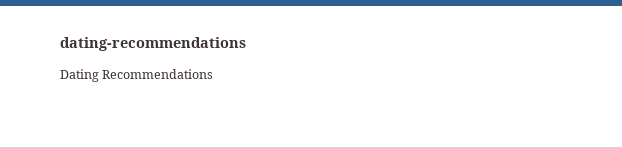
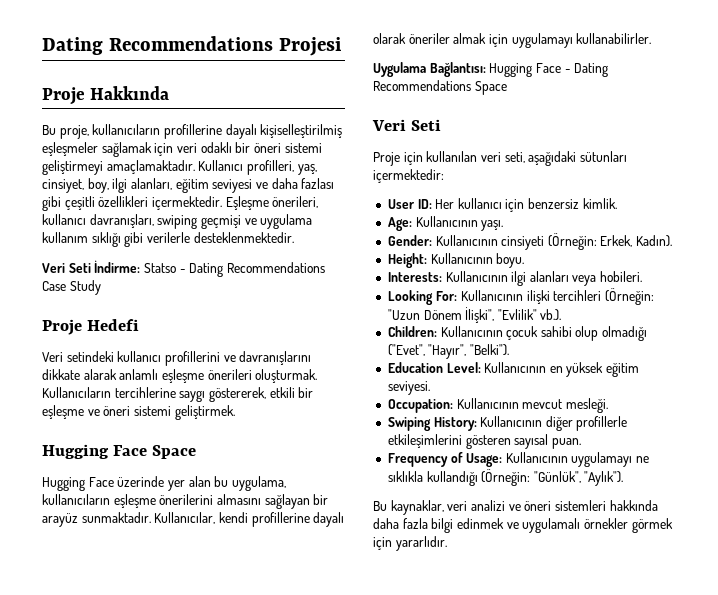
- dating-recommendations
- Dating Recommendations
+ Dating Recommendations Projesi
+ Proje Hakkında
+ Bu proje, kullanıcıların profillerine dayalı kişiselleştirilmiş eşleşmeler sağlamak için veri odaklı bir öneri sistemi geliştirmeyi amaçlamaktadır. Kullanıcı profilleri, yaş, cinsiyet, boy, ilgi alanları, eğitim seviyesi ve daha fazlası gibi çeşitli özellikleri içermektedir. Eşleşme önerileri, kullanıcı davranışları, swiping geçmişi ve uygulama kullanım sıklığı gibi verilerle desteklenmektedir.
+ Veri Seti İndirme: Statso - Dating Recommendations Case Study
+ Proje Hedefi
+ Veri setindeki kullanıcı profillerini ve davranışlarını dikkate alarak anlamlı eşleşme önerileri oluşturmak. Kullanıcıların tercihlerine saygı göstererek, etkili bir eşleşme ve öneri sistemi geliştirmek.
+ Hugging Face Space
+ Hugging Face üzerinde yer alan bu uygulama, kullanıcıların eşleşme önerilerini almasını sağlayan bir arayüz sunmaktadır. Kullanıcılar, kendi profillerine dayalı olarak öneriler almak için uygulamayı kullanabilirler.
+ Uygulama Bağlantısı: Hugging Face - Dating Recommendations Space
+ Veri Seti
+ Proje için kullanılan veri seti, aşağıdaki sütunları içermektedir:
+ User ID: Her kullanıcı için benzersiz kimlik.
+ Age: Kullanıcının yaşı.
+ Gender: Kullanıcının cinsiyeti (Örneğin: Erkek, Kadın).
+ Height: Kullanıcının boyu.
+ Interests: Kullanıcının ilgi alanları veya hobileri.
+ Looking For: Kullanıcının ilişki tercihleri (Örneğin: "Uzun Dönem İlişki", "Evlilik" vb.).
+ Children: Kullanıcının çocuk sahibi olup olmadığı ("Evet", "Hayır", "Belki").
+ Education Level: Kullanıcının en yüksek eğitim seviyesi.
+ Occupation: Kullanıcının mevcut mesleği.
+ Swiping History: Kullanıcının diğer profillerle etkileşimlerini gösteren sayısal puan.
+ Frequency of Usage: Kullanıcının uygulamayı ne sıklıkla kullandığı (Örneğin: "Günlük", "Aylık").
+ Bu kaynaklar, veri analizi ve öneri sistemleri hakkında daha fazla bilgi edinmek ve uygulamalı örnekler görmek için yararlıdır.

